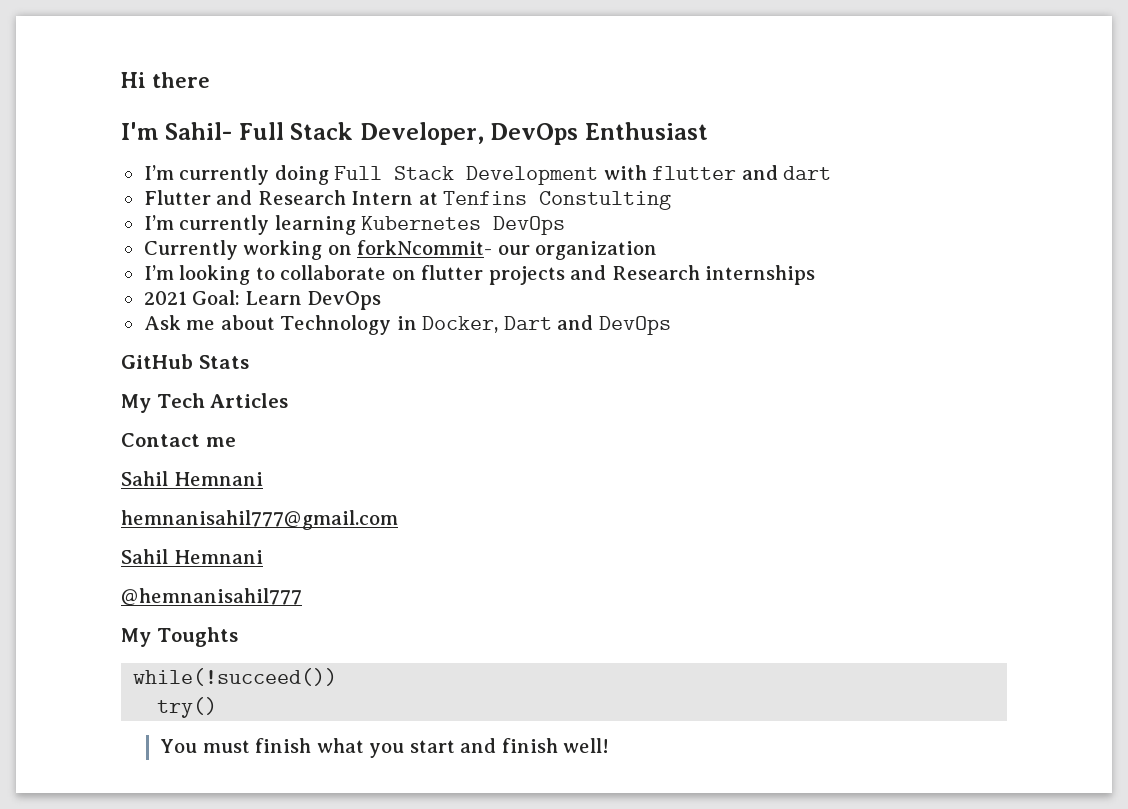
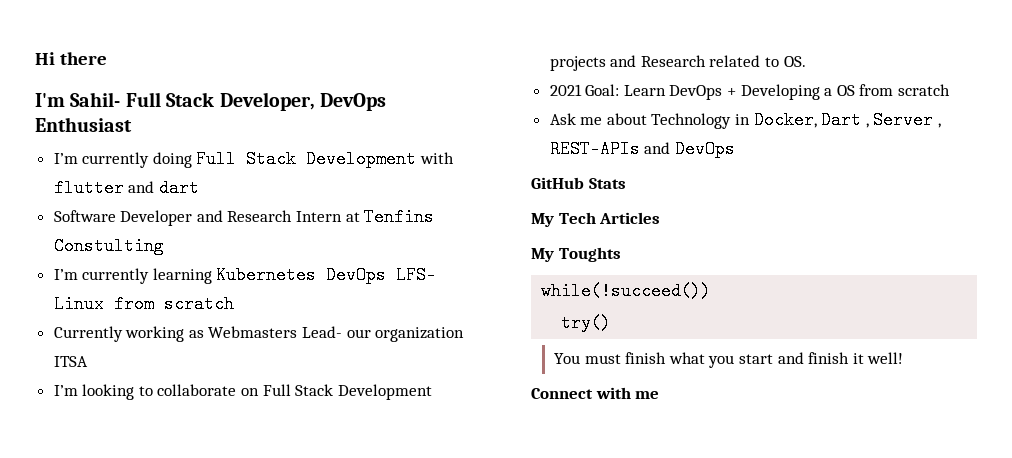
- Flutter and Research Intern at Tenfins Constulting
+ Software Developer and Research Intern at Tenfins Constulting
- I’m currently learning Kubernetes DevOps
+ I’m currently learning Kubernetes DevOps LFS- Linux from scratch
- Currently working on forkNcommit- our organization
+ Currently working as Webmasters Lead- our organization ITSA
- I’m looking to collaborate on flutter projects and Research internships
- 2021 Goal: Learn DevOps
+ I’m looking to collaborate on Full Stack Development projects and Research related to OS.
+ 2021 Goal: Learn DevOps + Developing a OS from scratch
- Ask me about Technology in Docker, Dart and DevOps
+ Ask me about Technology in Docker, Dart , Server , REST-APIs and DevOps
- Contact me
- Sahil Hemnani
- hemnanisahil777@gmail.com
- Sahil Hemnani
- @hemnanisahil777
- You must finish what you start and finish well!
+ You must finish what you start and finish it well!
+ Connect with me

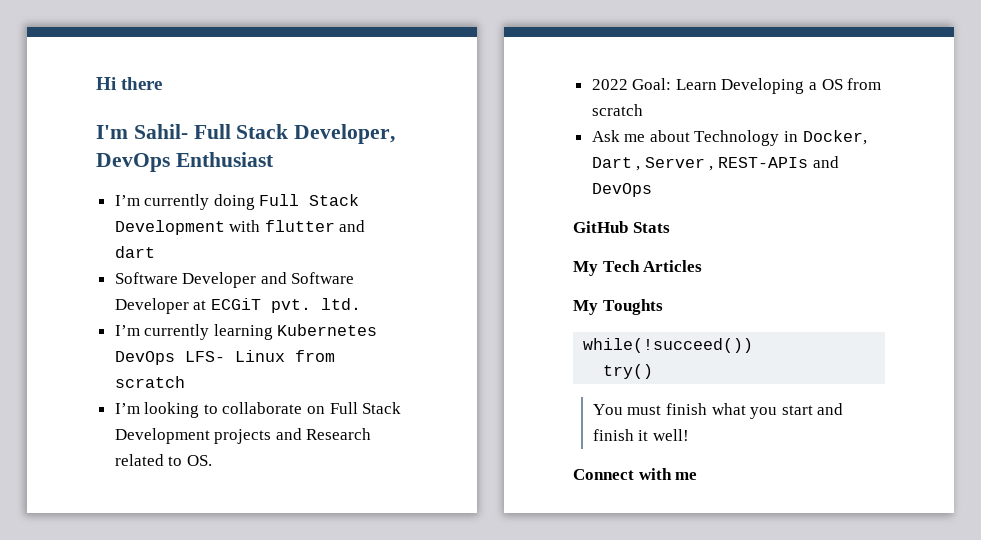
- Software Developer and Research Intern at Tenfins Constulting
+ Software Developer and Software Developer at ECGiT pvt. ltd.
- Currently working as Webmasters Lead- our organization ITSA
- 2021 Goal: Learn DevOps + Developing a OS from scratch
+ 2022 Goal: Learn Developing a OS from scratch

